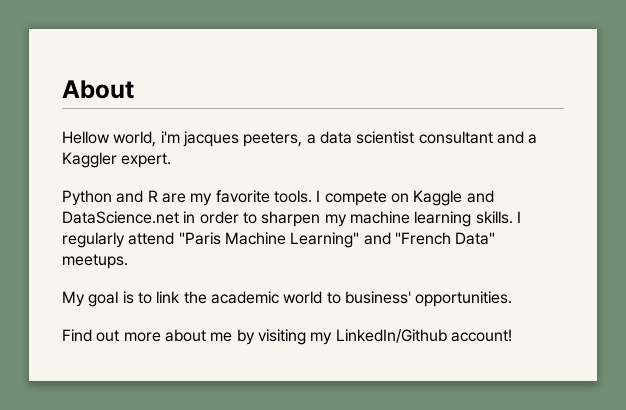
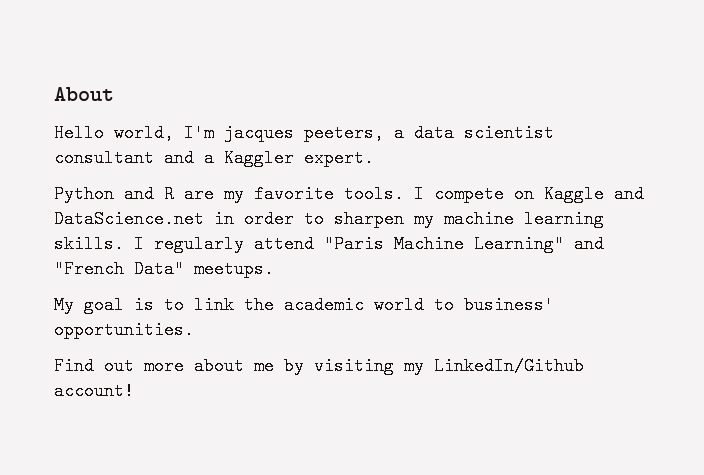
- Hellow world, i'm jacques peeters, a data scientist consultant and a Kaggler expert.
+ Hello world, I'm jacques peeters, a data scientist consultant and a Kaggler expert.

